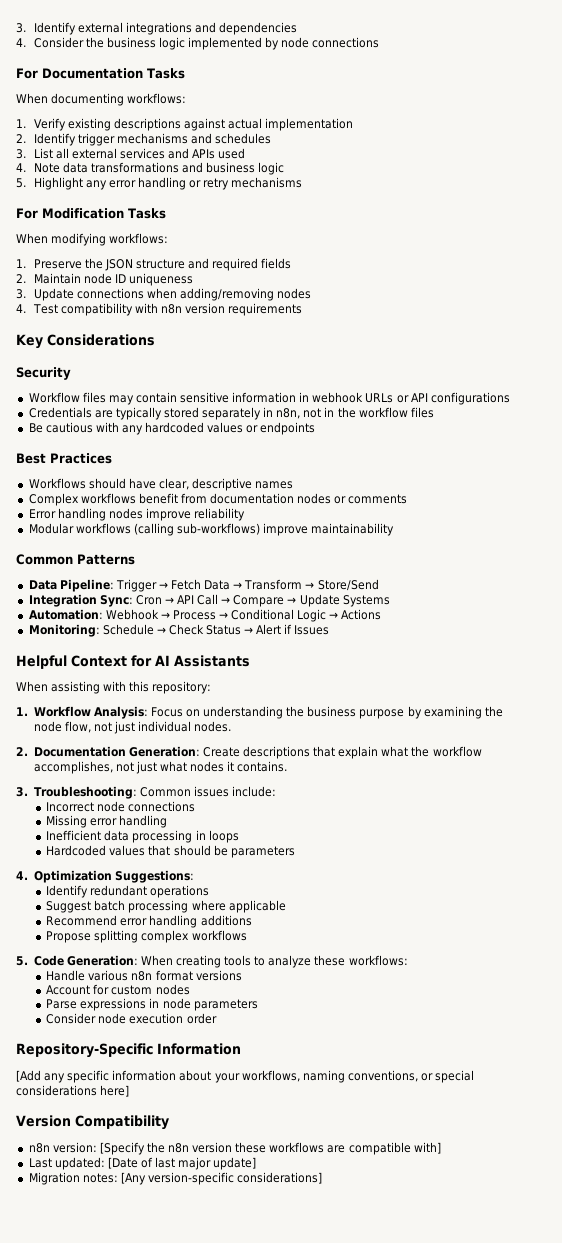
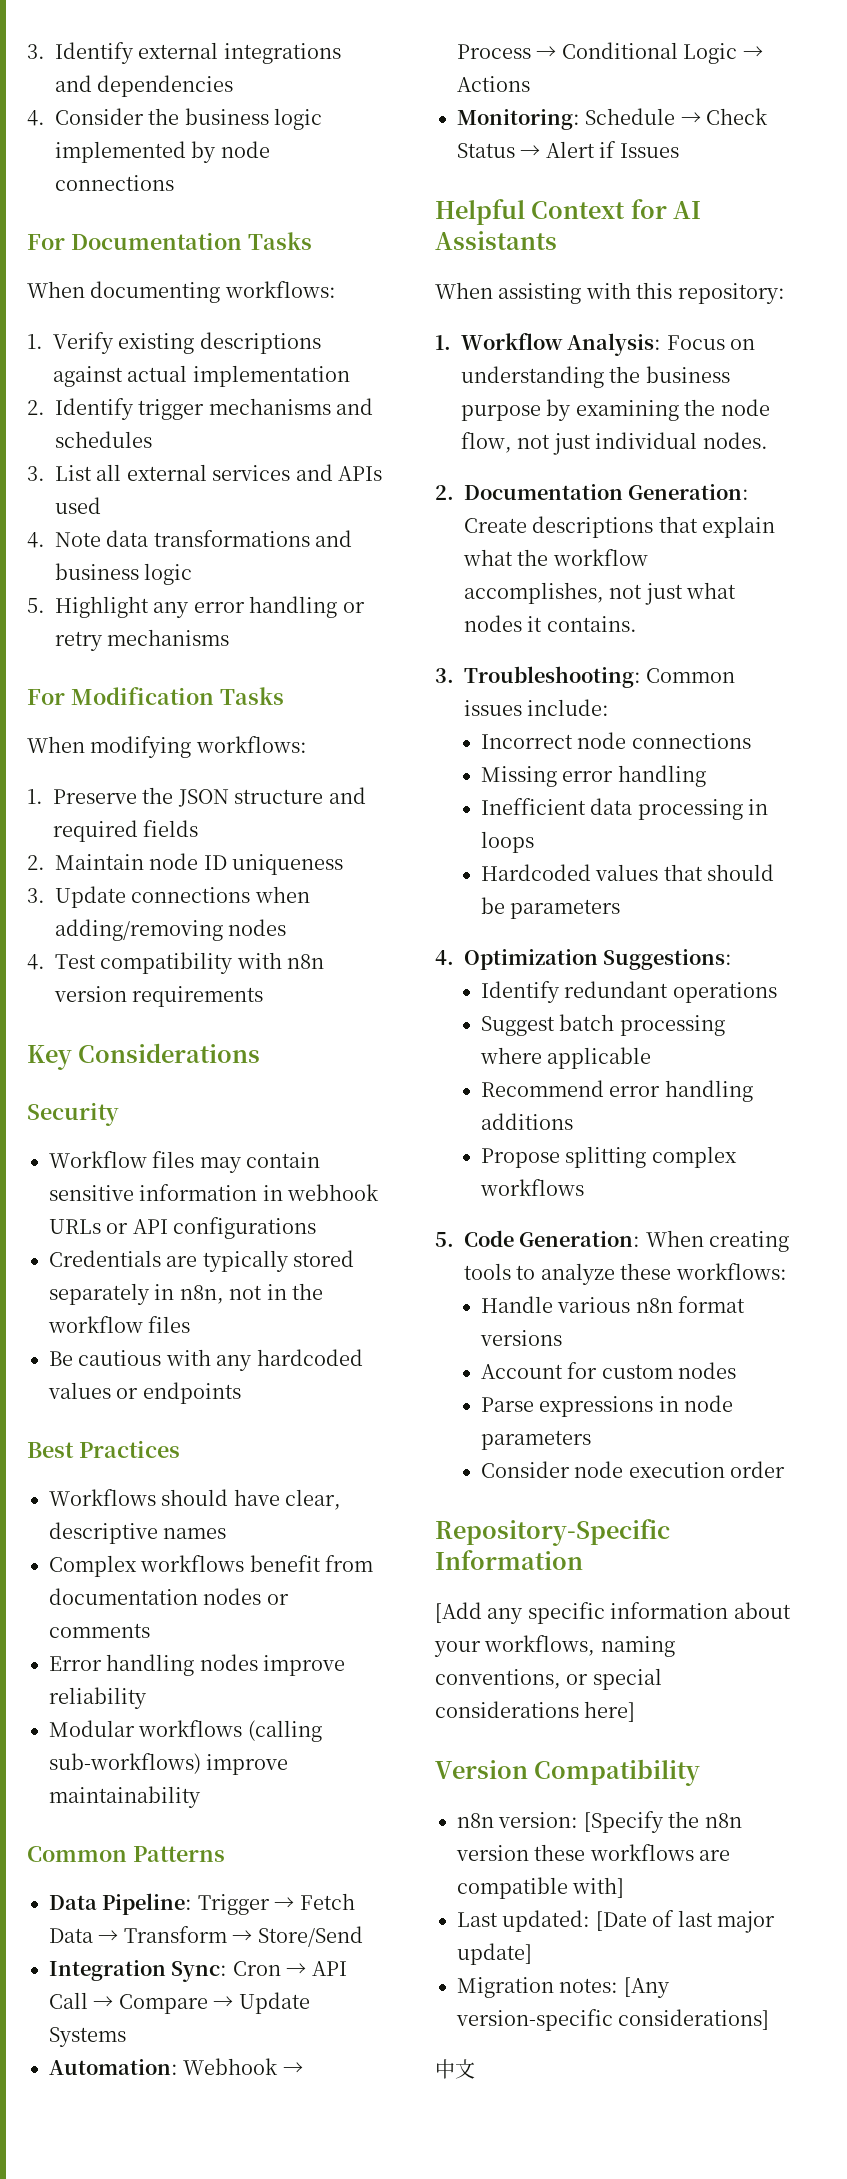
+ 中文

